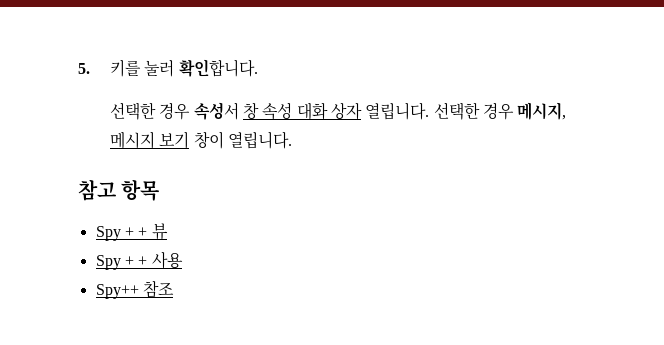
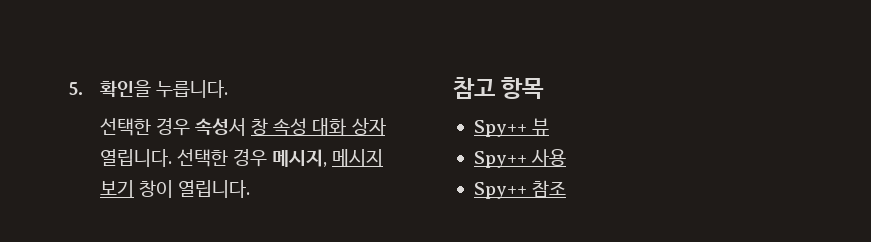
- 5. 키를 눌러 확인합니다.
+ 5. 확인을 누릅니다.
- Spy + + 뷰
- Spy + + 사용
+ Spy++ 뷰
+ Spy++ 사용

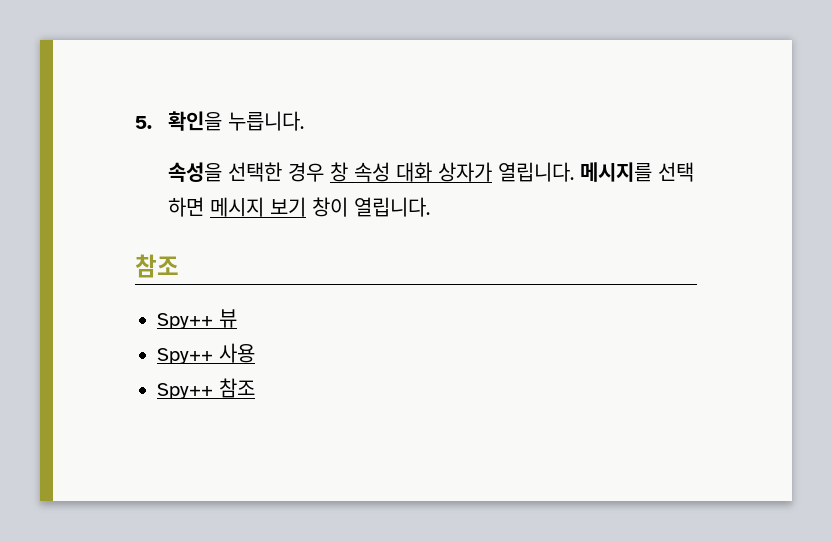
- 선택한 경우 속성서 창 속성 대화 상자 열립니다. 선택한 경우 메시지, 메시지 보기 창이 열립니다.
- 참고 항목
+ 속성을 선택한 경우 창 속성 대화 상자가 열립니다. 메시지를 선택 하면 메시지 보기 창이 열립니다.
+ 참조

